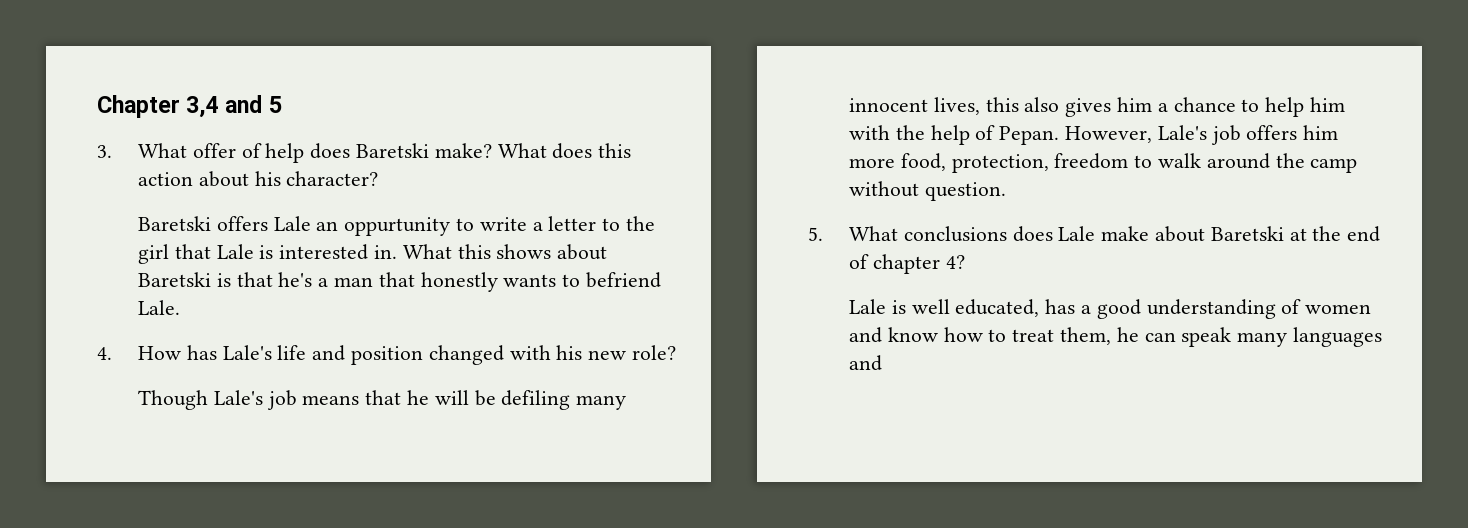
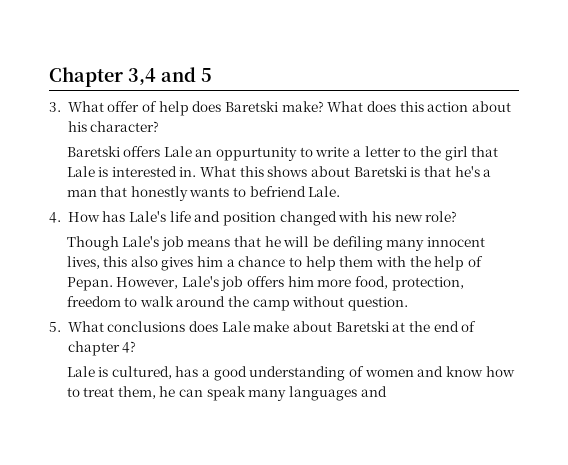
- Though Lale's job means that he will be defiling many innocent lives, this also gives him a chance to help him with the help of Pepan.
+ Though Lale's job means that he will be defiling many innocent lives, this also gives him a chance to help them with the help of Pepan.
- Lale is well educated, has a good understanding of women and know how to treat them, he can speak many languages and
+ Lale is cultured, has a good understanding of women and know how to treat them, he can speak many languages and

